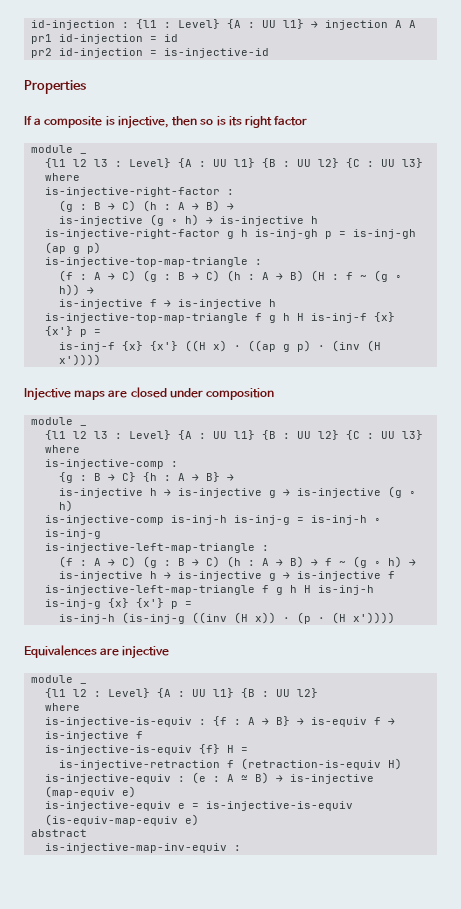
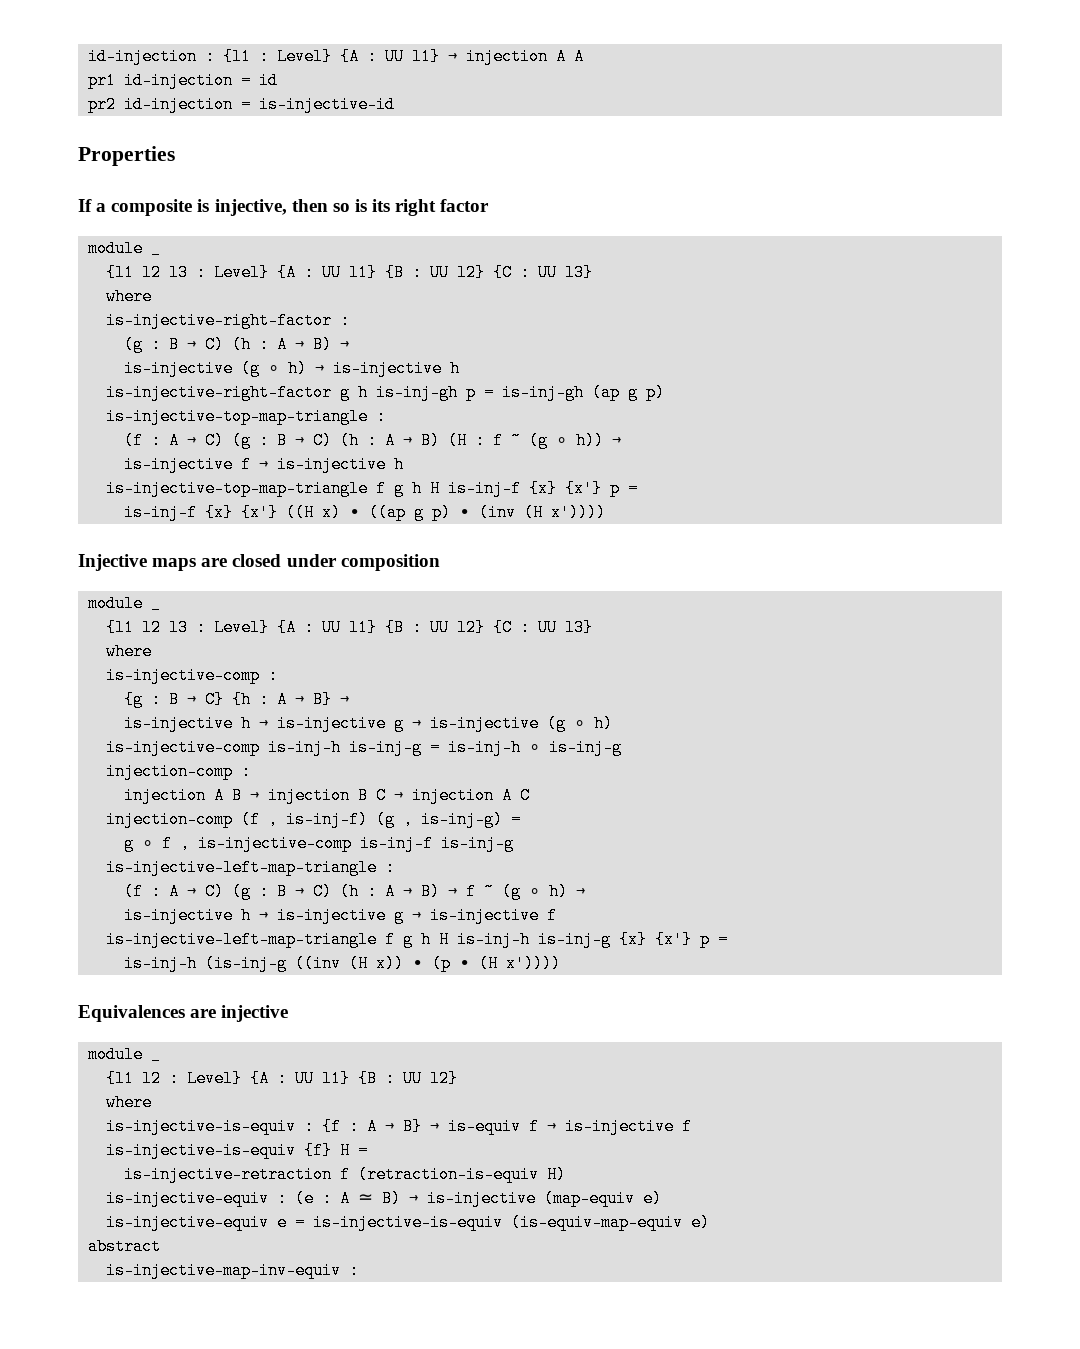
+ injection-comp :
+ injection A B → injection B C → injection A C
+ injection-comp (f , is-inj-f) (g , is-inj-g) =
+ g ∘ f , is-injective-comp is-inj-f is-inj-g

